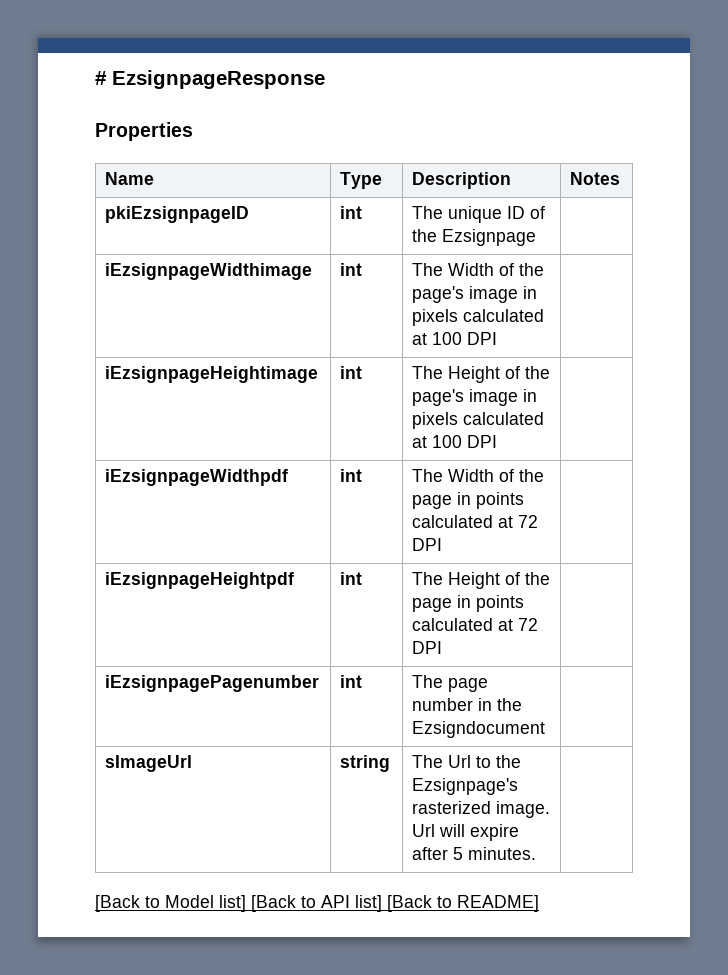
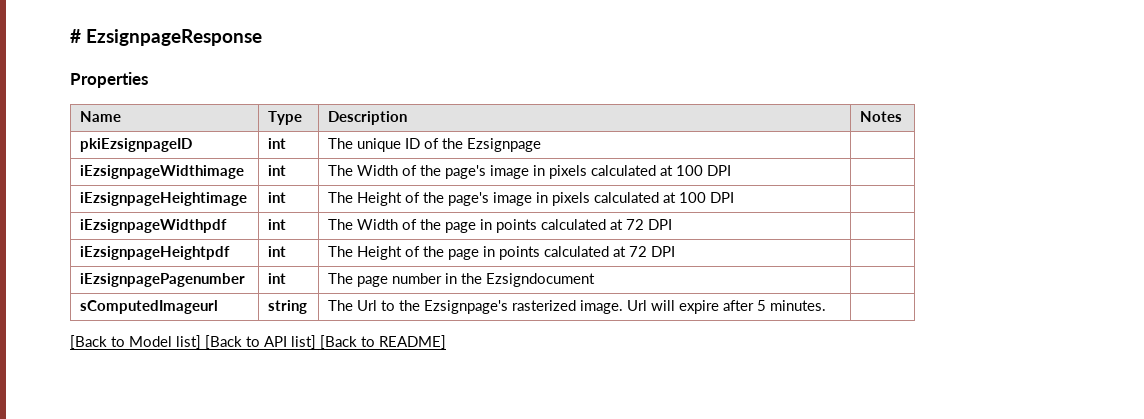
- sImageUrl | string | The Url to the Ezsignpage's rasterized image. Url will expire after 5 minutes. |
+ sComputedImageurl | string | The Url to the Ezsignpage's rasterized image. Url will expire after 5 minutes. |

